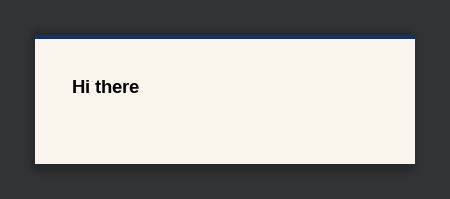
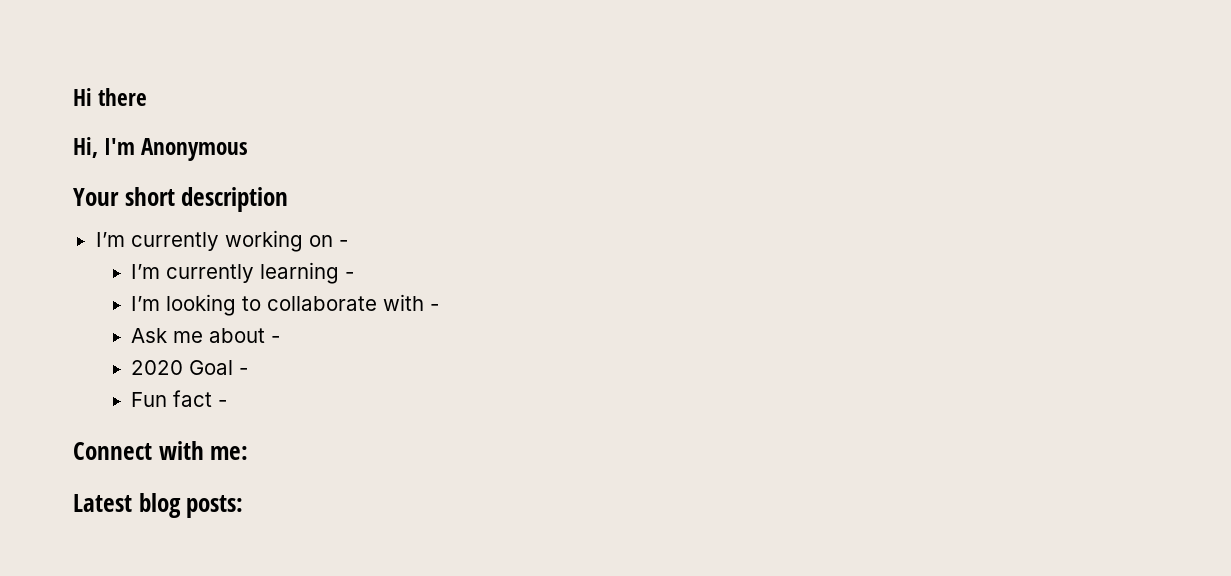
+ Hi, I'm Anonymous
+ Your short description
+ I’m currently working on -
+ I’m currently learning -
+ I’m looking to collaborate with -
+ Ask me about -
+ 2020 Goal -
+ Fun fact -
+ Connect with me:
+ Latest blog posts:

